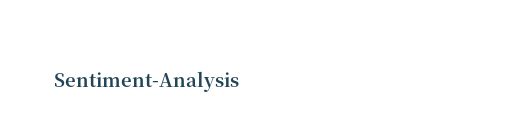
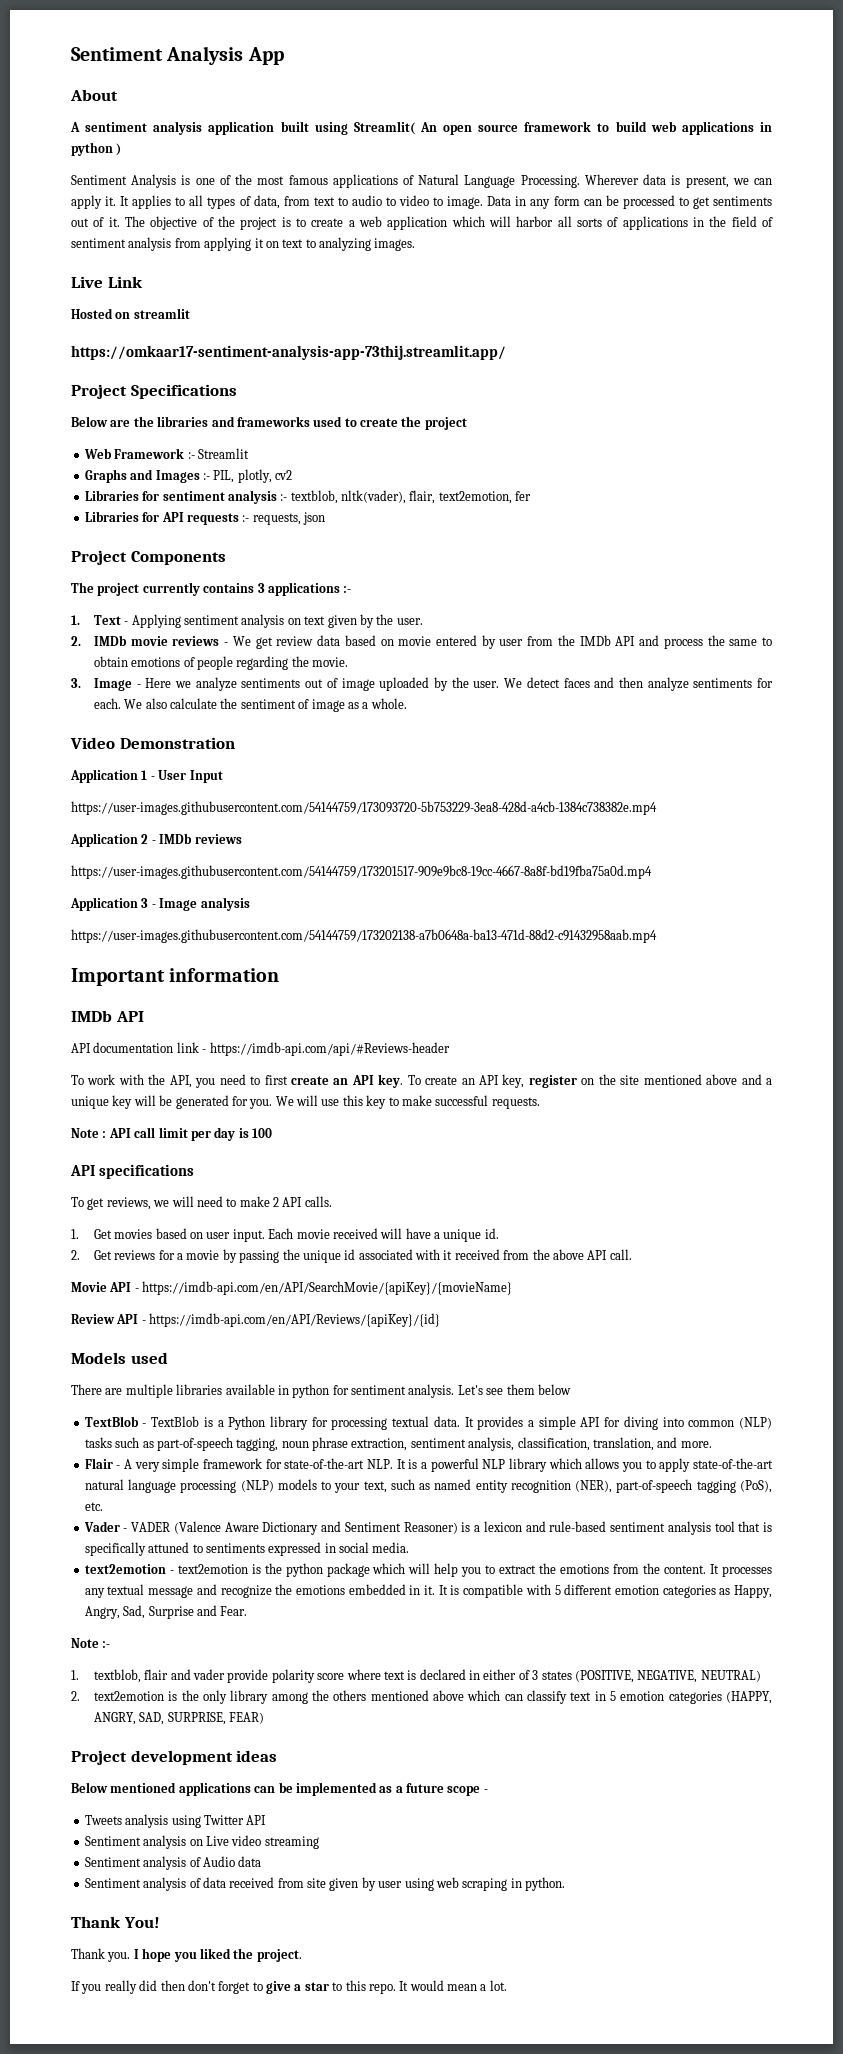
- Sentiment-Analysis
+ Sentiment Analysis App
+ About
+ A sentiment analysis application built using Streamlit( An open source framework to build web applications in python )
+ Sentiment Analysis is one of the most famous applications of Natural Language Processing. Wherever data is present, we can apply it. It applies to all types of data, from text to audio to video to image. Data in any form can be processed to get sentiments out of it. The objective of the project is to create a web application which will harbor all sorts of applications in the field of sentiment analysis from applying it on text to analyzing images.
+ Live Link
+ Hosted on streamlit
+ https://omkaar17-sentiment-analysis-app-73thij.streamlit.app/
+ Project Specifications
+ Below are the libraries and frameworks used to create the project
+ Web Framework :- Streamlit
+ Graphs and Images :- PIL, plotly, cv2
+ Libraries for sentiment analysis :- textblob, nltk(vader), flair, text2emotion, fer
+ Libraries for API requests :- requests, json
+ Project Components
+ The project currently contains 3 applications :-
+ 1. Text - Applying sentiment analysis on text given by the user.
+ 2. IMDb movie reviews - We get review data based on movie entered by user from the IMDb API and process the same to obtain emotions of people regarding the movie.
+ 3. Image - Here we analyze sentiments out of image uploaded by the user. We detect faces and then analyze sentiments for each. We also calculate the sentiment of image as a whole.
+ Video Demonstration
+ Application 1 - User Input
+ https://user-images.githubusercontent.com/54144759/173093720-5b753229-3ea8-428d-a4cb-1384c738382e.mp4
+ Application 2 - IMDb reviews
+ https://user-images.githubusercontent.com/54144759/173201517-909e9bc8-19cc-4667-8a8f-bd19fba75a0d.mp4
+ Application 3 - Image analysis
+ https://user-images.githubusercontent.com/54144759/173202138-a7b0648a-ba13-471d-88d2-c91432958aab.mp4
+ Important information
+ IMDb API
+ API documentation link - https://imdb-api.com/api/#Reviews-header
+ To work with the API, you need to first create an API key. To create an API key, register on the site mentioned above and a unique key will be generated for you. We will use this key to make successful requests.
+ Note : API call limit per day is 100
+ API specifications
+ To get reviews, we will need to make 2 API calls.
+ 1. Get movies based on user input. Each movie received will have a unique id.
+ 2. Get reviews for a movie by passing the unique id associated with it received from the above API call.
+ Movie API - https://imdb-api.com/en/API/SearchMovie/{apiKey}/{movieName}
+ Review API - https://imdb-api.com/en/API/Reviews/{apiKey}/{id}
+ Models used
+ There are multiple libraries available in python for sentiment analysis. Let's see them below
+ TextBlob - TextBlob is a Python library for processing textual data. It provides a simple API for diving into common (NLP) tasks such as part-of-speech tagging, noun phrase extraction, sentiment analysis, classification, translation, and more.
+ Flair - A very simple framework for state-of-the-art NLP. It is a powerful NLP library which allows you to apply state-of-the-art natural language processing (NLP) models to your text, such as named entity recognition (NER), part-of-speech tagging (PoS), etc.
+ Vader - VADER (Valence Aware Dictionary and Sentiment Reasoner) is a lexicon and rule-based sentiment analysis tool that is specifically attuned to sentiments expressed in social media.
+ text2emotion - text2emotion is the python package which will help you to extract the emotions from the content. It processes any textual message and recognize the emotions embedded in it. It is compatible with 5 different emotion categories as Happy, Angry, Sad, Surprise and Fear.
+ Note :-
+ 1. textblob, flair and vader provide polarity score where text is declared in either of 3 states (POSITIVE, NEGATIVE, NEUTRAL)
+ 2. text2emotion is the only library among the others mentioned above which can classify text in 5 emotion categories (HAPPY, ANGRY, SAD, SURPRISE, FEAR)
+ Project development ideas
+ Below mentioned applications can be implemented as a future scope -
+ Tweets analysis using Twitter API
+ Sentiment analysis on Live video streaming
+ Sentiment analysis of Audio data
+ Sentiment analysis of data received from site given by user using web scraping in python.
+ Thank You!
+ Thank you. I hope you liked the project.
+ If you really did then don't forget to give a star to this repo. It would mean a lot.

